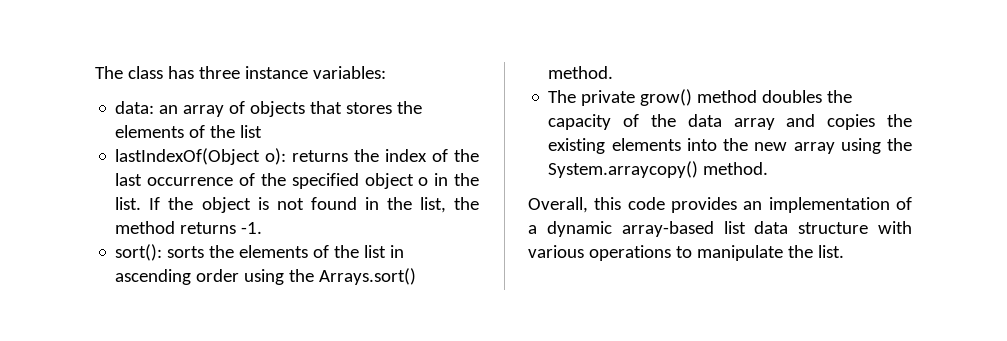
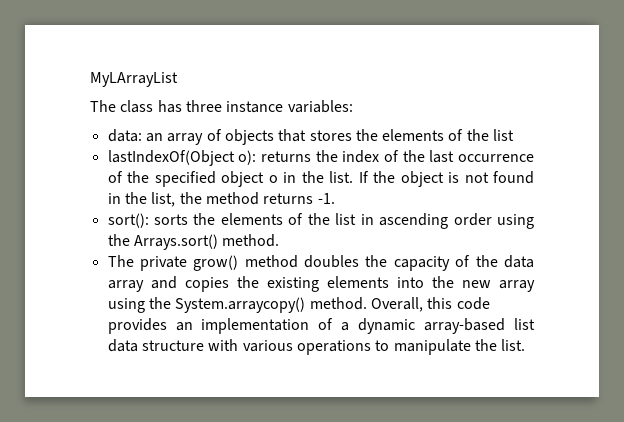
+ MyLArrayList
- The private grow() method doubles the capacity of the data array and copies the existing elements into the new array using the System.arraycopy() method.
- Overall, this code provides an implementation of a dynamic array-based list data structure with various operations to manipulate the list.
+ The private grow() method doubles the capacity of the data array and copies the existing elements into the new array using the System.arraycopy() method. Overall, this code provides an implementation of a dynamic array-based list data structure with various operations to manipulate the list.

